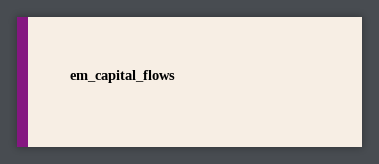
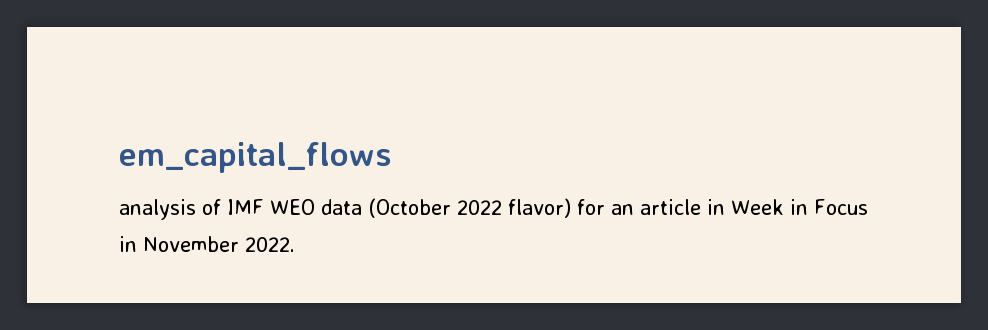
+ analysis of IMF WEO data (October 2022 flavor) for an article in Week in Focus in November 2022.

